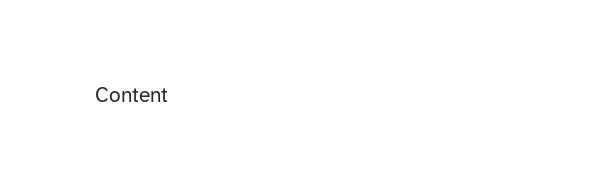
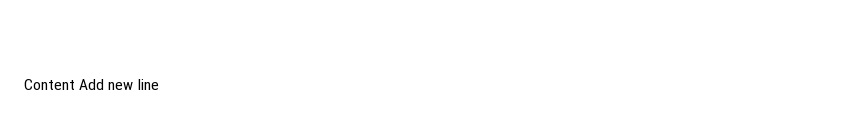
- Content
+ Content Add new line

